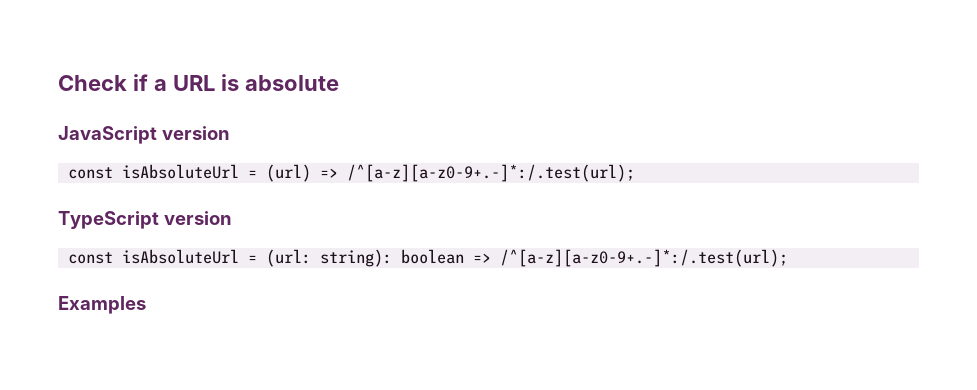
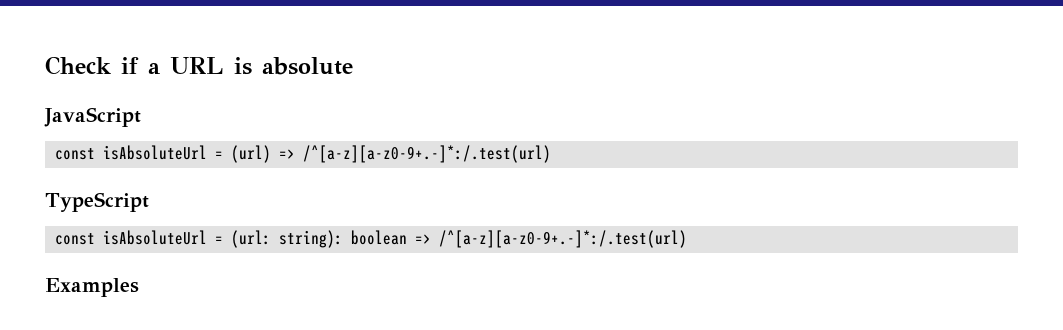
- JavaScript version
+ JavaScript
- const isAbsoluteUrl = (url) => /^[a-z][a-z0-9+.-]*:/.test(url);
+ const isAbsoluteUrl = (url) => /^[a-z][a-z0-9+.-]*:/.test(url)
- TypeScript version
+ TypeScript
- const isAbsoluteUrl = (url: string): boolean => /^[a-z][a-z0-9+.-]*:/.test(url);
+ const isAbsoluteUrl = (url: string): boolean => /^[a-z][a-z0-9+.-]*:/.test(url)

